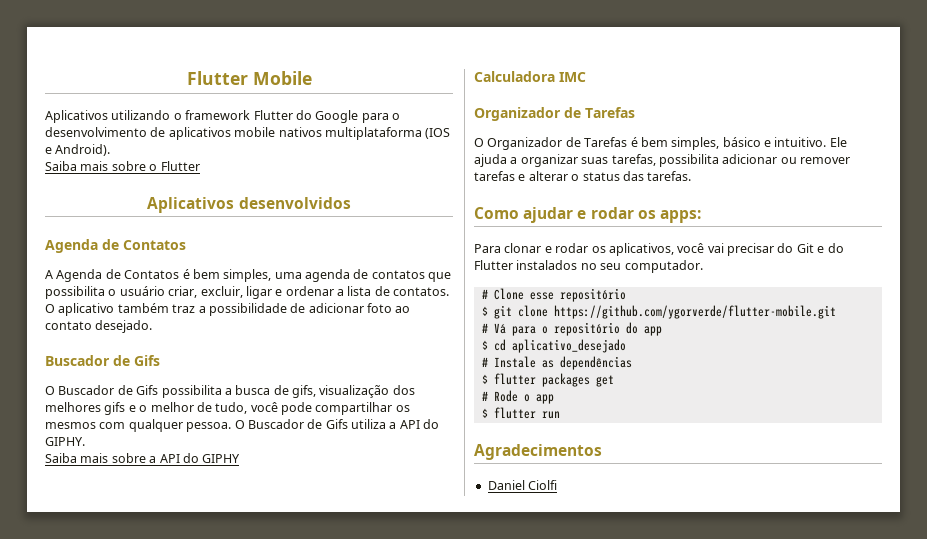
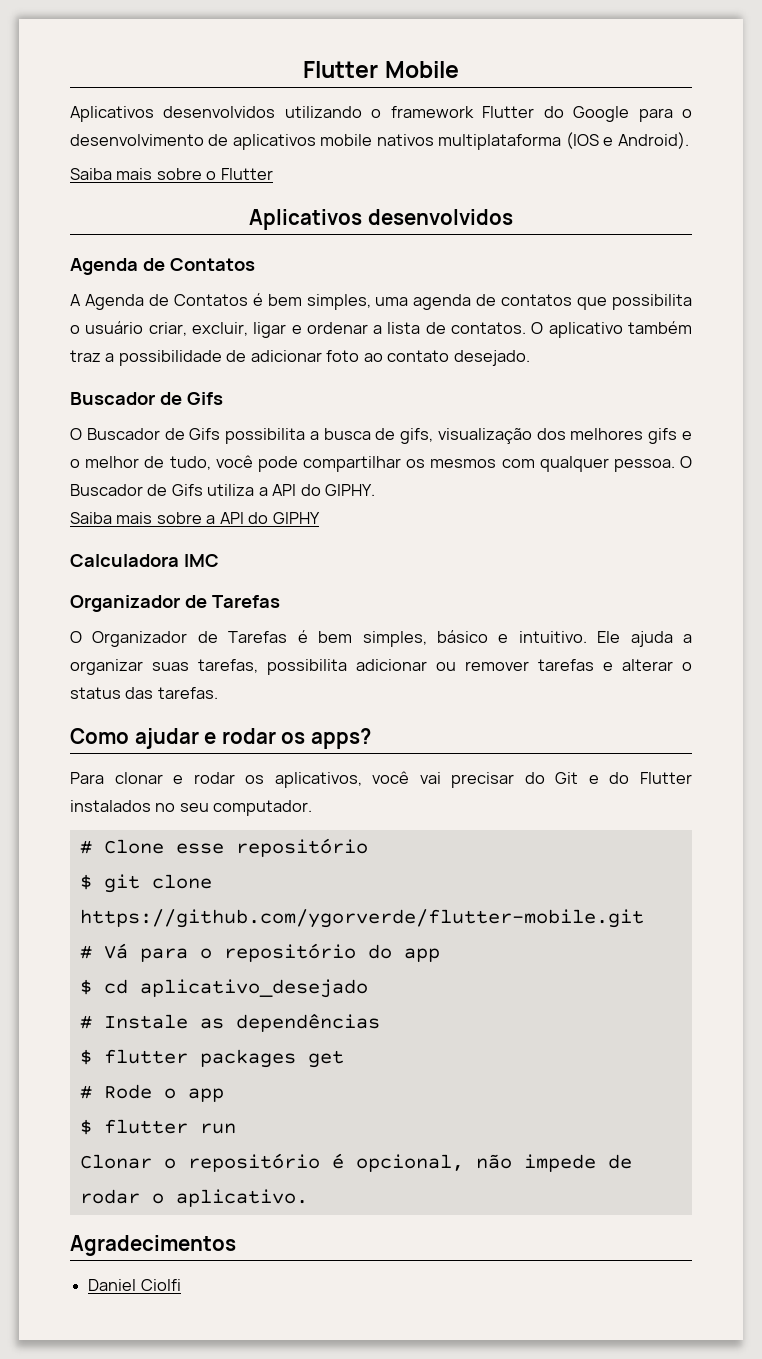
- Aplicativos utilizando o framework Flutter do Google para o desenvolvimento de aplicativos mobile nativos multiplataforma (IOS e Android).
+ Aplicativos desenvolvidos utilizando o framework Flutter do Google para o desenvolvimento de aplicativos mobile nativos multiplataforma (IOS e Android).
- Como ajudar e rodar os apps:
+ Como ajudar e rodar os apps?
+ Clonar o repositório é opcional, não impede de rodar o aplicativo.

